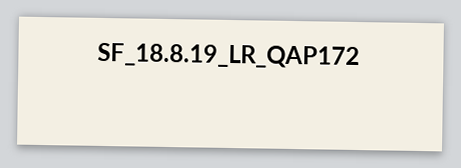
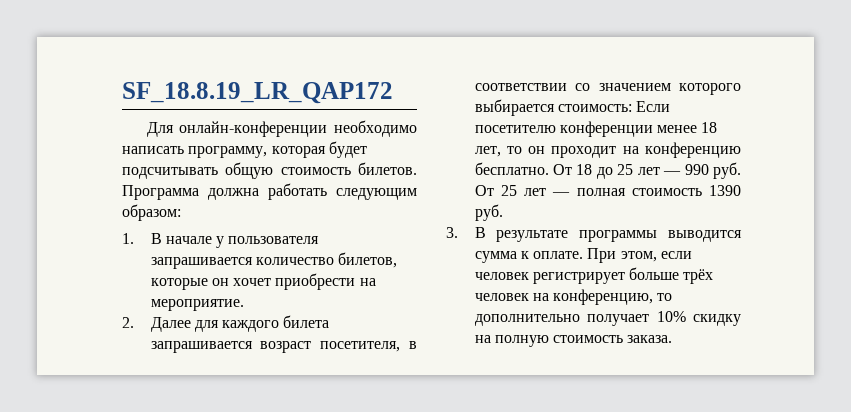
+ Для онлайн-конференции необходимо написать программу, которая будет подсчитывать общую стоимость билетов. Программа должна работать следующим образом:
+ 1. В начале у пользователя запрашивается количество билетов, которые он хочет приобрести на мероприятие.
+ 2. Далее для каждого билета запрашивается возраст посетителя, в соответствии со значением которого выбирается стоимость: Если посетителю конференции менее 18 лет, то он проходит на конференцию бесплатно. От 18 до 25 лет — 990 руб. От 25 лет — полная стоимость 1390 руб.
+ 3. В результате программы выводится сумма к оплате. При этом, если человек регистрирует больше трёх человек на конференцию, то дополнительно получает 10% скидку на полную стоимость заказа.

